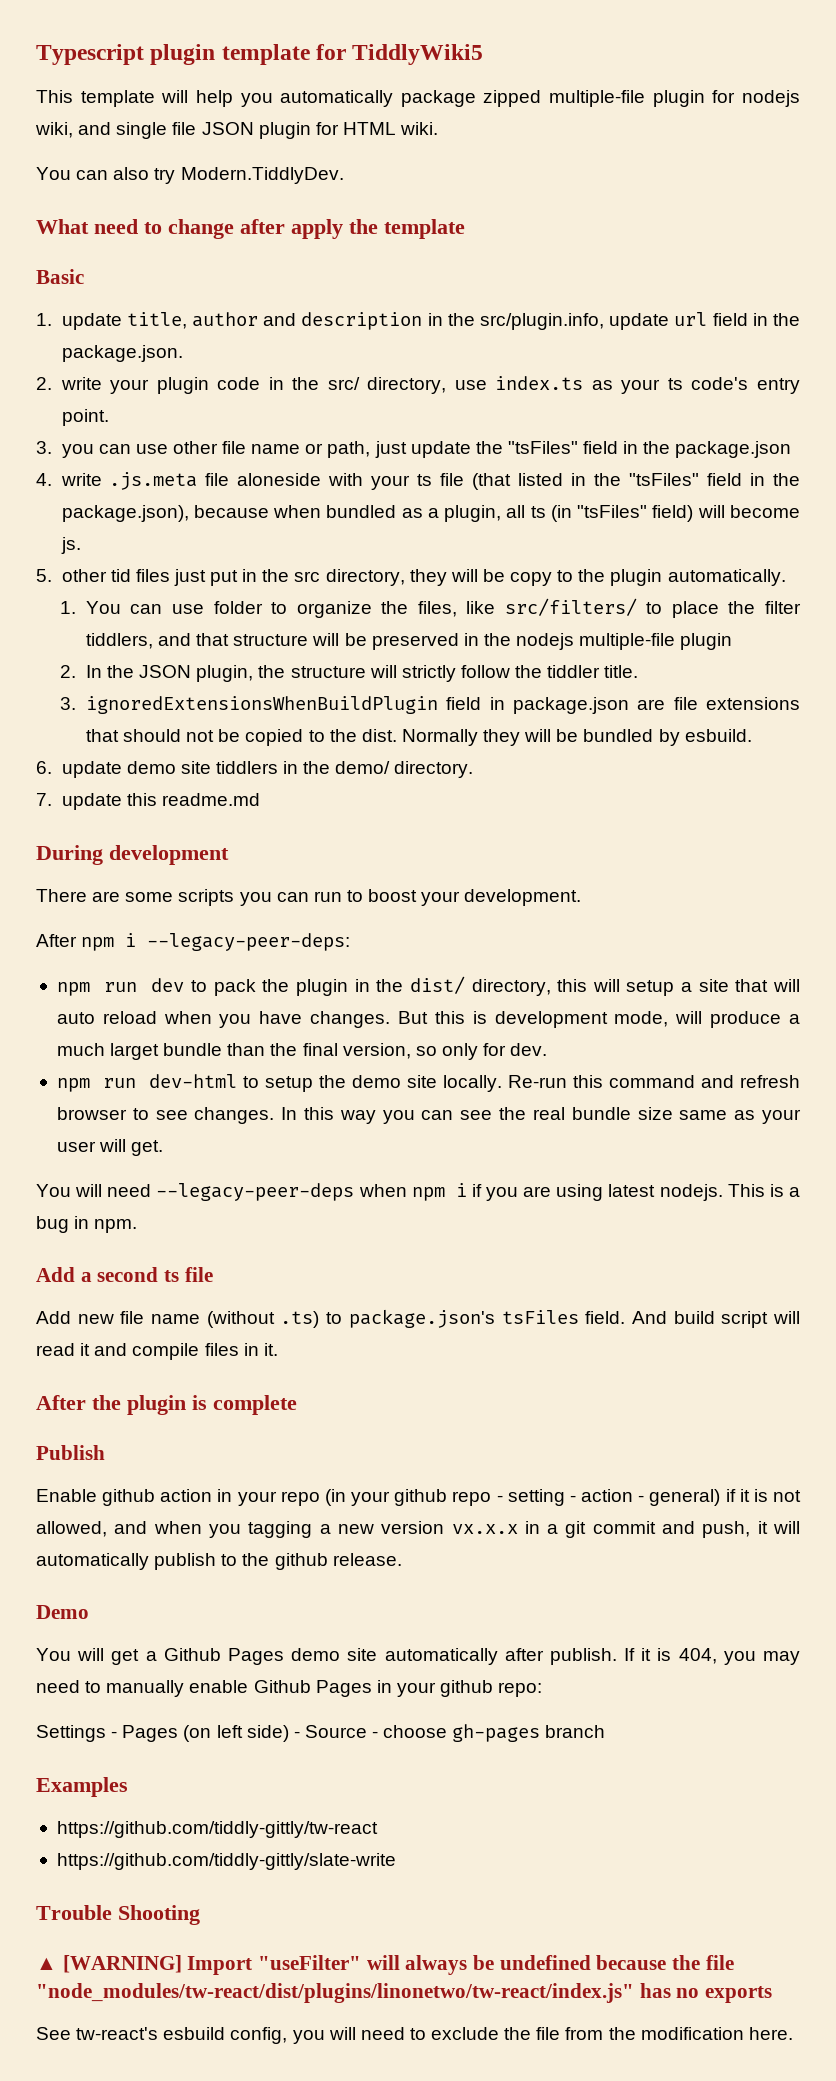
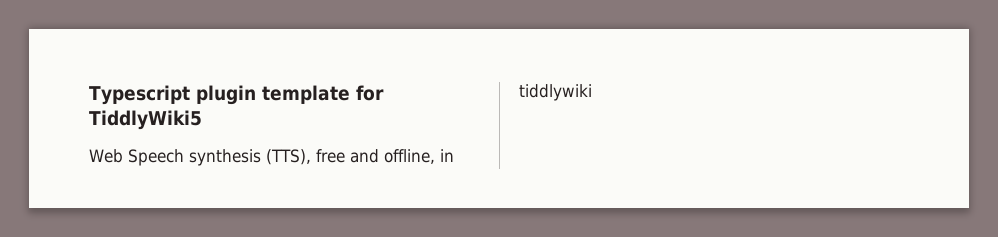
- This template will help you automatically package zipped multiple-file plugin for nodejs wiki, and single file JSON plugin for HTML wiki.
- You can also try Modern.TiddlyDev.
- What need to change after apply the template
- Basic
- 1. update title, author and description in the src/plugin.info, update url field in the package.json.
- 2. write your plugin code in the src/ directory, use index.ts as your ts code's entry point.
- 3. you can use other file name or path, just update the "tsFiles" field in the package.json
- 4. write .js.meta file aloneside with your ts file (that listed in the "tsFiles" field in the package.json), because when bundled as a plugin, all ts (in "tsFiles" field) will become js.
- 5. other tid files just put in the src directory, they will be copy to the plugin automatically.
- 1. You can use folder to organize the files, like src/filters/ to place the filter tiddlers, and that structure will be preserved in the nodejs multiple-file plugin
- 2. In the JSON plugin, the structure will strictly follow the tiddler title.
- 3. ignoredExtensionsWhenBuildPlugin field in package.json are file extensions that should not be copied to the dist. Normally they will be bundled by esbuild.
- 6. update demo site tiddlers in the demo/ directory.
- 7. update this readme.md
- During development
- There are some scripts you can run to boost your development.
- After npm i --legacy-peer-deps:
- npm run dev to pack the plugin in the dist/ directory, this will setup a site that will auto reload when you have changes. But this is development mode, will produce a much larget bundle than the final version, so only for dev.
- npm run dev-html to setup the demo site locally. Re-run this command and refresh browser to see changes. In this way you can see the real bundle size same as your user will get.
- You will need --legacy-peer-deps when npm i if you are using latest nodejs. This is a bug in npm.
- Add a second ts file
- Add new file name (without .ts) to package.json's tsFiles field. And build script will read it and compile files in it.
- After the plugin is complete
- Publish
- Enable github action in your repo (in your github repo - setting - action - general) if it is not allowed, and when you tagging a new version vx.x.x in a git commit and push, it will automatically publish to the github release.
- Demo
- You will get a Github Pages demo site automatically after publish. If it is 404, you may need to manually enable Github Pages in your github repo:
- Settings - Pages (on left side) - Source - choose gh-pages branch
- Examples
- https://github.com/tiddly-gittly/tw-react
- https://github.com/tiddly-gittly/slate-write
- Trouble Shooting
- ▲ [WARNING] Import "useFilter" will always be undefined because the file "node_modules/tw-react/dist/plugins/linonetwo/tw-react/index.js" has no exports
- See tw-react's esbuild config, you will need to exclude the file from the modification here.
+ Web Speech synthesis (TTS), free and offline, in tiddlywiki

